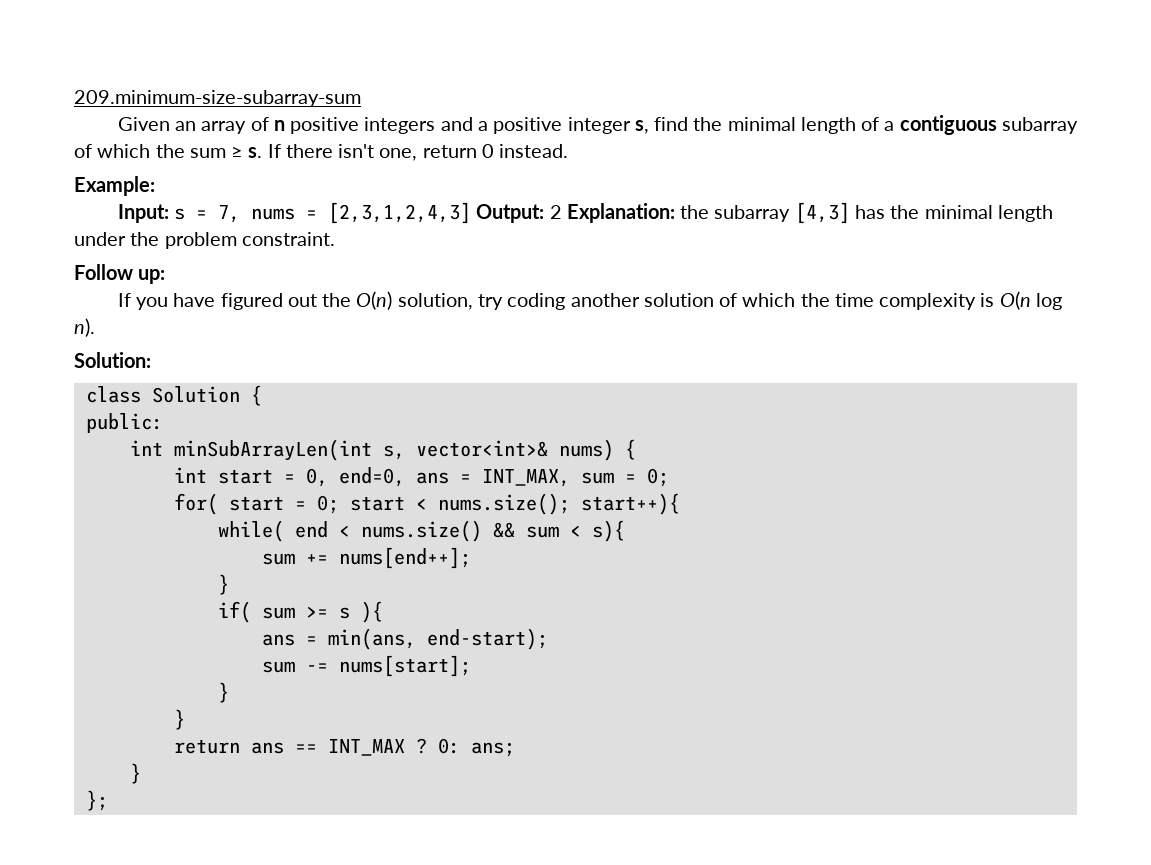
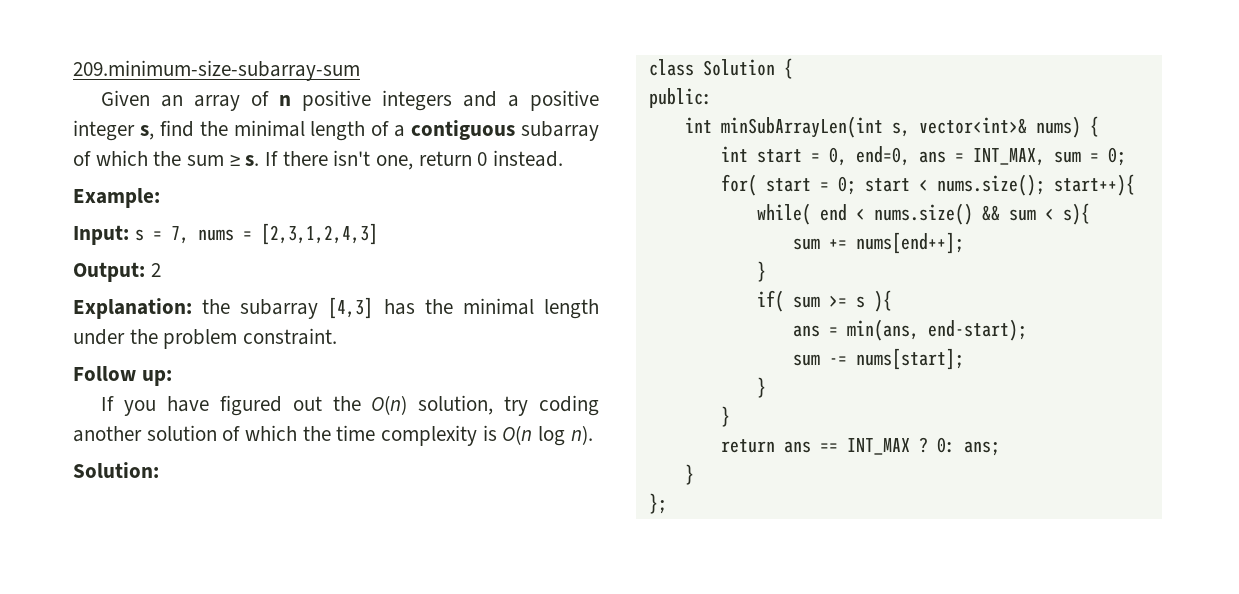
- Input: s = 7, nums = [2,3,1,2,4,3] Output: 2 Explanation: the subarray [4,3] has the minimal length under the problem constraint.
+ Input: s = 7, nums = [2,3,1,2,4,3]
+ Output: 2
+ Explanation: the subarray [4,3] has the minimal length under the problem constraint.

